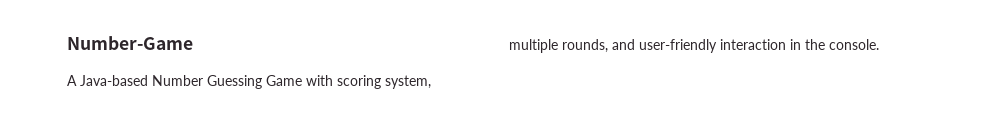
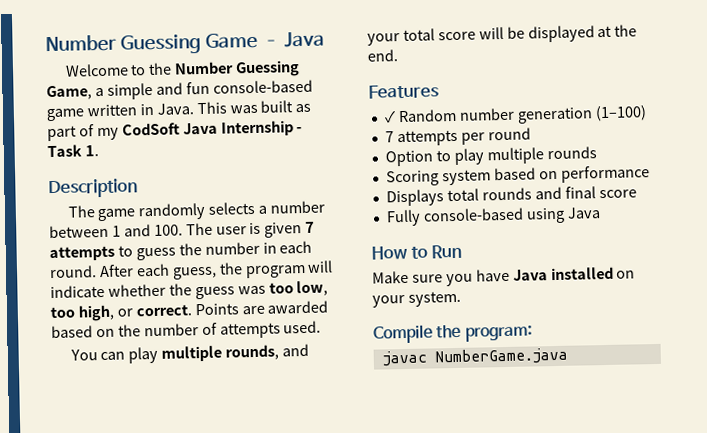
- Number-Game
- A Java-based Number Guessing Game with scoring system, multiple rounds, and user-friendly interaction in the console.
+ Number Guessing Game – Java
+ Welcome to the Number Guessing Game, a simple and fun console-based game written in Java. This was built as part of my CodSoft Java Internship - Task 1.
+ Description
+ The game randomly selects a number between 1 and 100. The user is given 7 attempts to guess the number in each round. After each guess, the program will indicate whether the guess was too low, too high, or correct. Points are awarded based on the number of attempts used.
+ You can play multiple rounds, and your total score will be displayed at the end.
+ Features
+ ✓ Random number generation (1–100)
+ 7 attempts per round
+ Option to play multiple rounds
+ Scoring system based on performance
+ Displays total rounds and final score
+ Fully console-based using Java
+ How to Run
+ Make sure you have Java installed on your system.
+ Compile the program:
+ javac NumberGame.java

